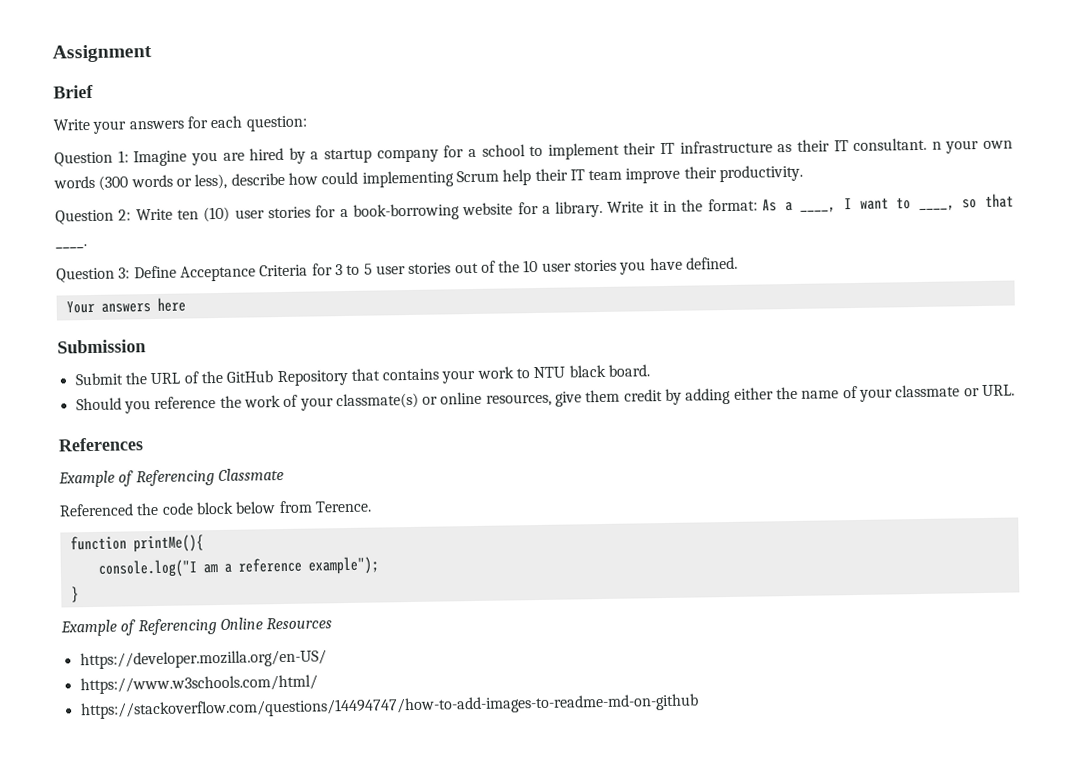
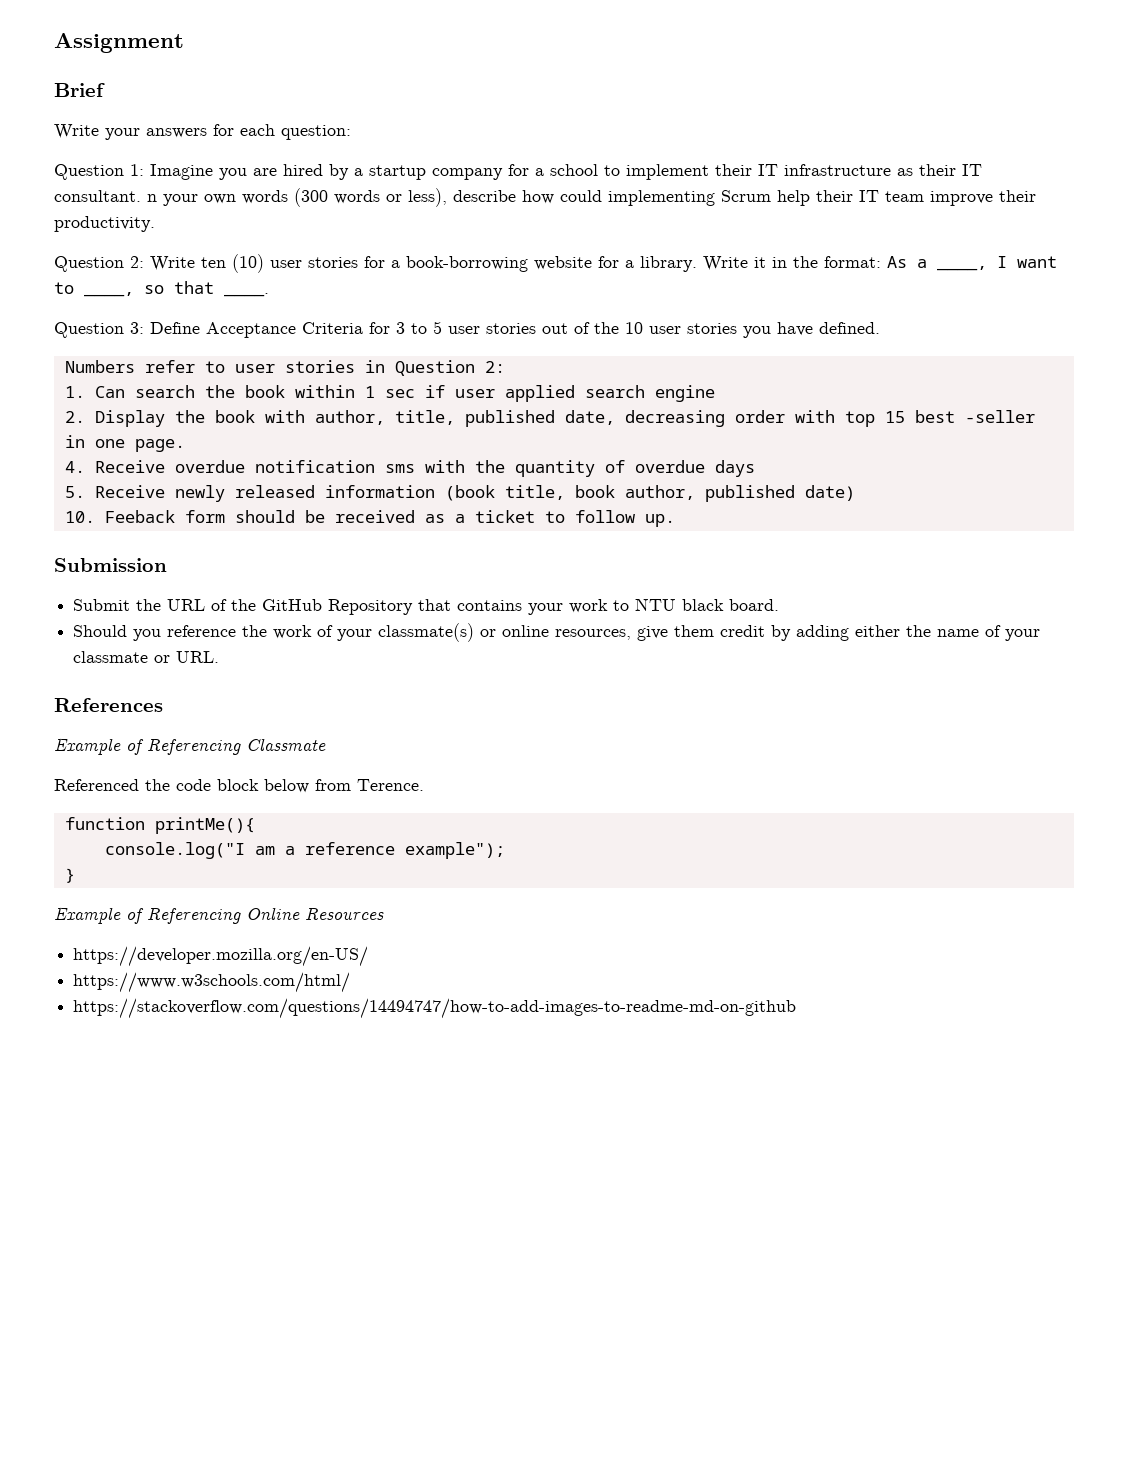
- Your answers here
+ Numbers refer to user stories in Question 2:
+ 1. Can search the book within 1 sec if user applied search engine
+ 2. Display the book with author, title, published date, decreasing order with top 15 best -seller in one page.
+ 4. Receive overdue notification sms with the quantity of overdue days
+ 5. Receive newly released information (book title, book author, published date)
+ 10. Feeback form should be received as a ticket to follow up.

